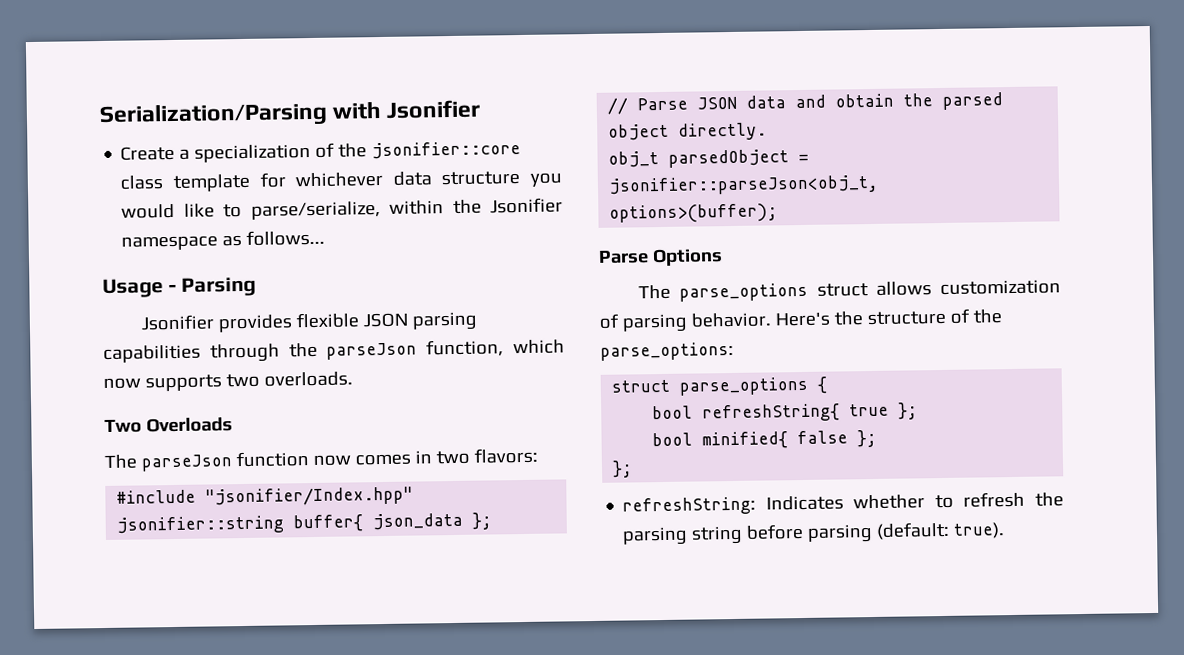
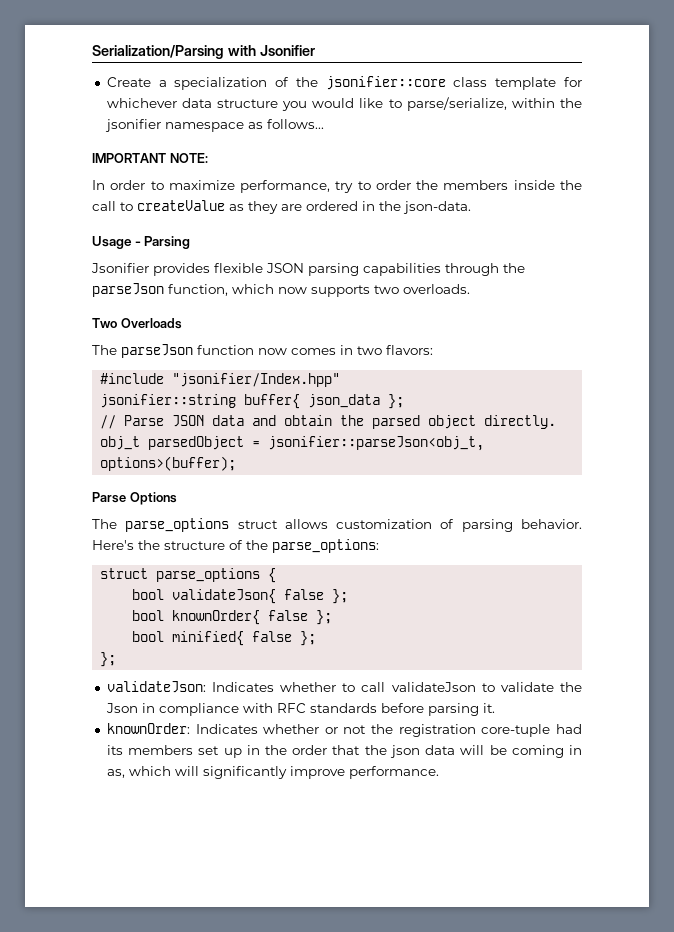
- Create a specialization of the jsonifier::core class template for whichever data structure you would like to parse/serialize, within the Jsonifier namespace as follows...
+ Create a specialization of the jsonifier::core class template for whichever data structure you would like to parse/serialize, within the jsonifier namespace as follows...
+ IMPORTANT NOTE:
+ In order to maximize performance, try to order the members inside the call to createValue as they are ordered in the json-data.
- bool refreshString{ true };
+ bool validateJson{ false };
+ bool knownOrder{ false };
- refreshString: Indicates whether to refresh the parsing string before parsing (default: true).
+ validateJson: Indicates whether to call validateJson to validate the Json in compliance with RFC standards before parsing it.
+ knownOrder: Indicates whether or not the registration core-tuple had its members set up in the order that the json data will be coming in as, which will significantly improve performance.

